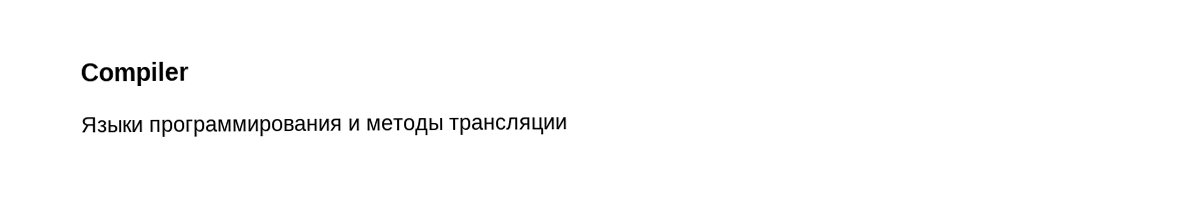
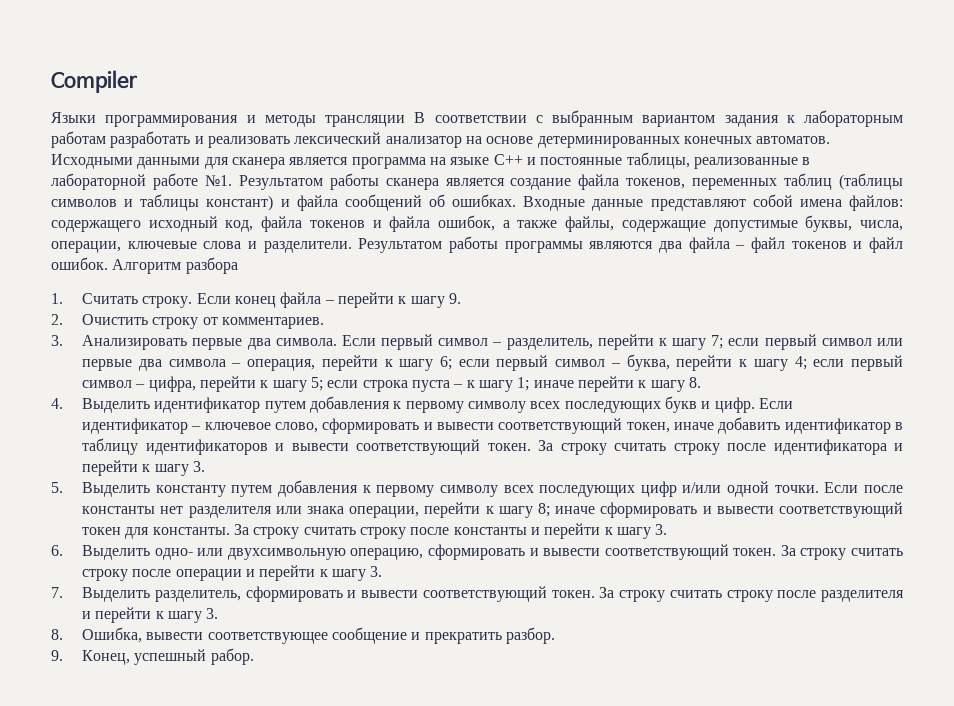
- Языки программирования и методы трансляции
+ Языки программирования и методы трансляции В соответствии с выбранным вариантом задания к лабораторным работам разработать и реализовать лексический анализатор на основе детерминированных конечных автоматов. Исходными данными для сканера является программа на языке С++ и постоянные таблицы, реализованные в лабораторной работе №1. Результатом работы сканера является создание файла токенов, переменных таблиц (таблицы символов и таблицы констант) и файла сообщений об ошибках. Входные данные представляют собой имена файлов: содержащего исходный код, файла токенов и файла ошибок, а также файлы, содержащие допустимые буквы, числа, операции, ключевые слова и разделители. Результатом работы программы являются два файла – файл токенов и файл ошибок. Алгоритм разбора
+ 1. Считать строку. Если конец файла – перейти к шагу 9.
+ 2. Очистить строку от комментариев.
+ 3. Анализировать первые два символа. Если первый символ – разделитель, перейти к шагу 7; если первый символ или первые два символа – операция, перейти к шагу 6; если первый символ – буква, перейти к шагу 4; если первый символ – цифра, перейти к шагу 5; если строка пуста – к шагу 1; иначе перейти к шагу 8.
+ 4. Выделить идентификатор путем добавления к первому символу всех последующих букв и цифр. Если идентификатор – ключевое слово, сформировать и вывести соответствующий токен, иначе добавить идентификатор в таблицу идентификаторов и вывести соответствующий токен. За строку считать строку после идентификатора и перейти к шагу 3.
+ 5. Выделить константу путем добавления к первому символу всех последующих цифр и/или одной точки. Если после константы нет разделителя или знака операции, перейти к шагу 8; иначе сформировать и вывести соответствующий токен для константы. За строку считать строку после константы и перейти к шагу 3.
+ 6. Выделить одно- или двухсимвольную операцию, сформировать и вывести соответствующий токен. За строку считать строку после операции и перейти к шагу 3.
+ 7. Выделить разделитель, сформировать и вывести соответствующий токен. За строку считать строку после разделителя и перейти к шагу 3.
+ 8. Ошибка, вывести соответствующее сообщение и прекратить разбор.
+ 9. Конец, успешный рабор.

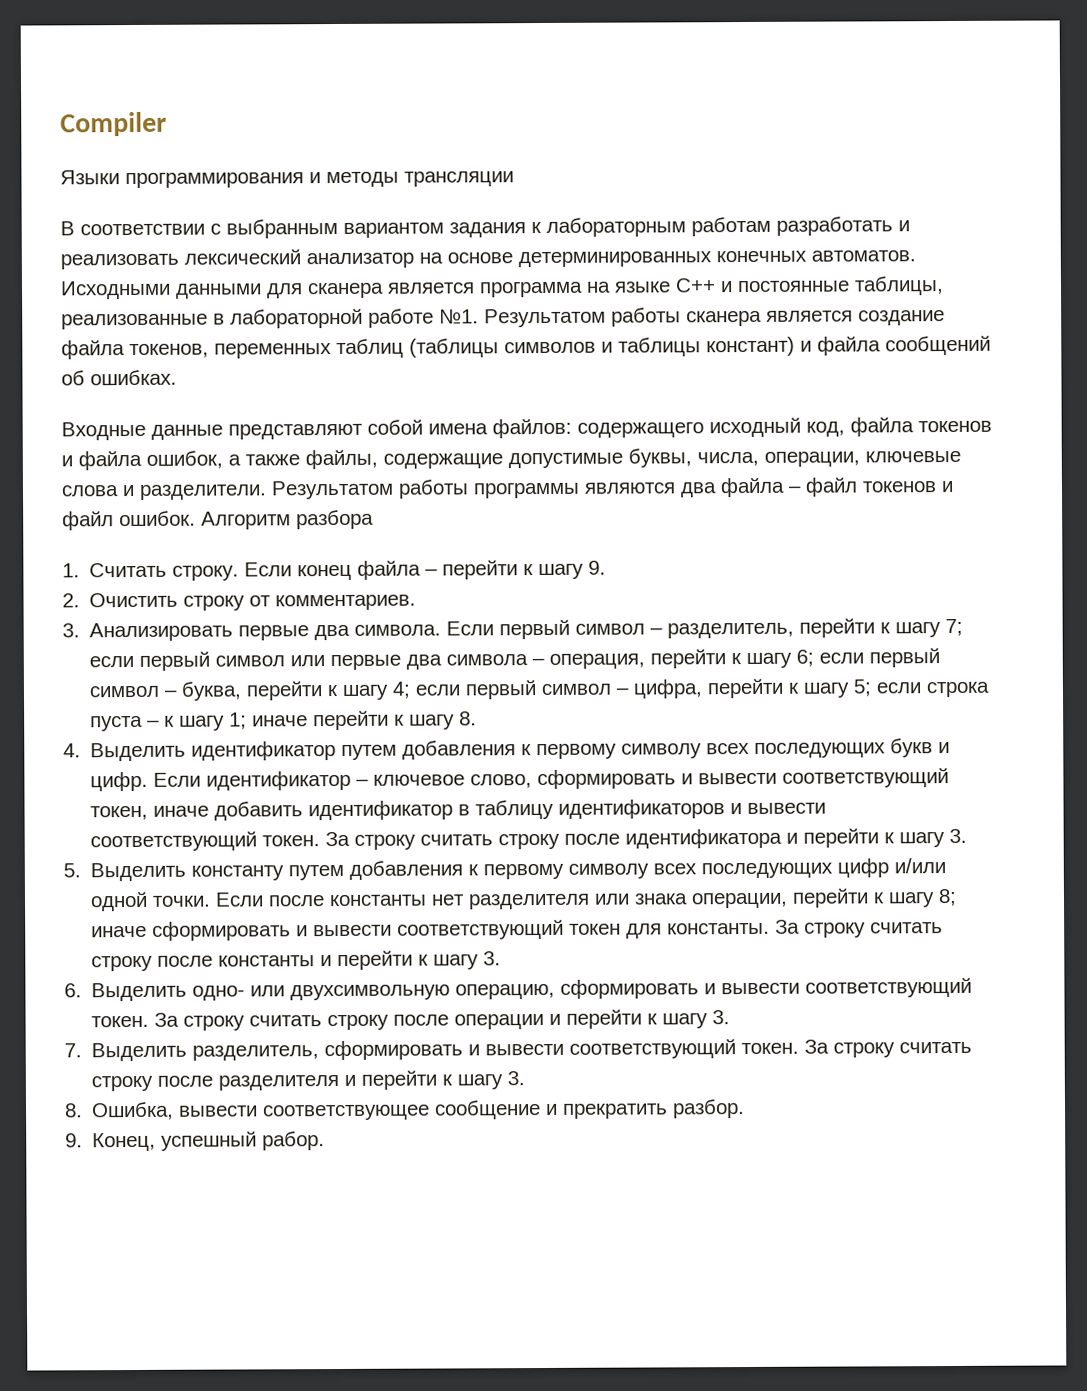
- Языки программирования и методы трансляции В соответствии с выбранным вариантом задания к лабораторным работам разработать и реализовать лексический анализатор на основе детерминированных конечных автоматов.
+ Языки программирования и методы трансляции
+ В соответствии с выбранным вариантом задания к лабораторным работам разработать и реализовать лексический анализатор на основе детерминированных конечных автоматов.
- Результатом работы сканера является создание файла токенов, переменных таблиц (таблицы символов и таблицы констант) и файла сообщений об ошибках. Входные данные представляют собой имена файлов: содержащего исходный код, файла токенов и файла ошибок, а также файлы, содержащие допустимые буквы, числа, операции, ключевые слова и разделители.
+ Результатом работы сканера является создание файла токенов, переменных таблиц (таблицы символов и таблицы констант) и файла сообщений об ошибках.
+ Входные данные представляют собой имена файлов: содержащего исходный код, файла токенов и файла ошибок, а также файлы, содержащие допустимые буквы, числа, операции, ключевые слова и разделители.

